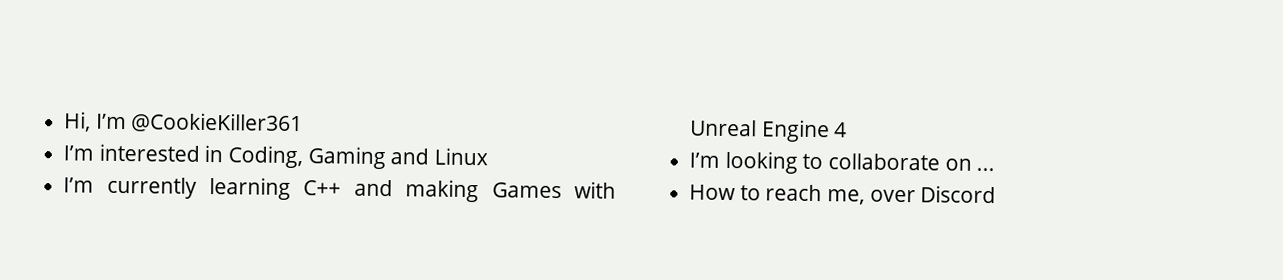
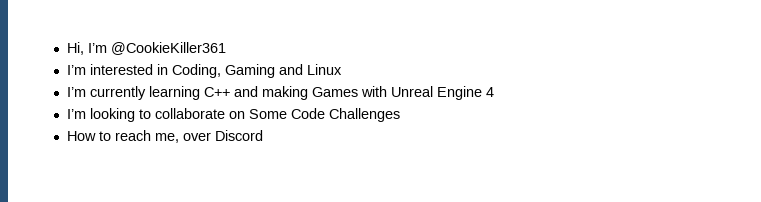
- I’m looking to collaborate on ...
+ I’m looking to collaborate on Some Code Challenges

